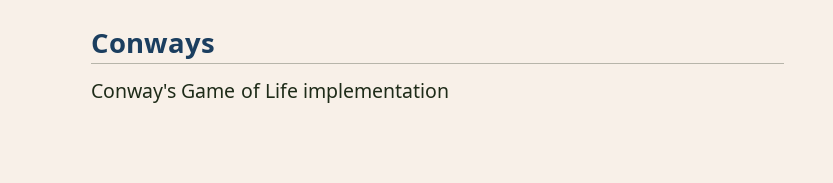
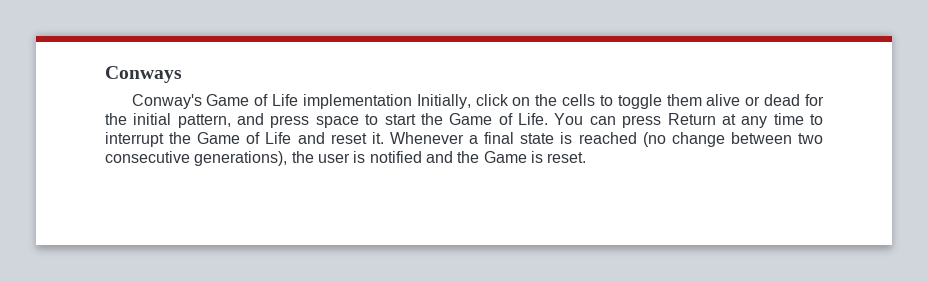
- Conway's Game of Life implementation
+ Conway's Game of Life implementation Initially, click on the cells to toggle them alive or dead for the initial pattern, and press space to start the Game of Life. You can press Return at any time to interrupt the Game of Life and reset it. Whenever a final state is reached (no change between two consecutive generations), the user is notified and the Game is reset.

